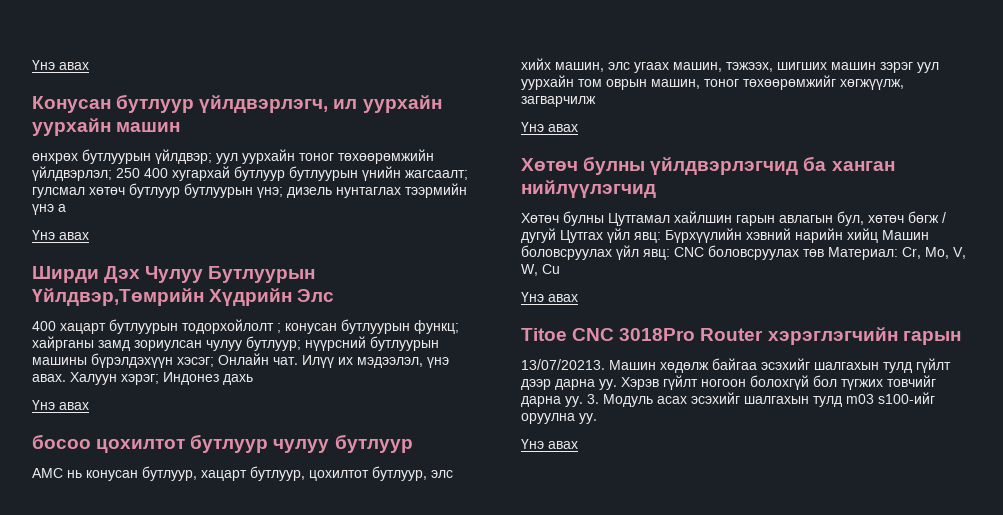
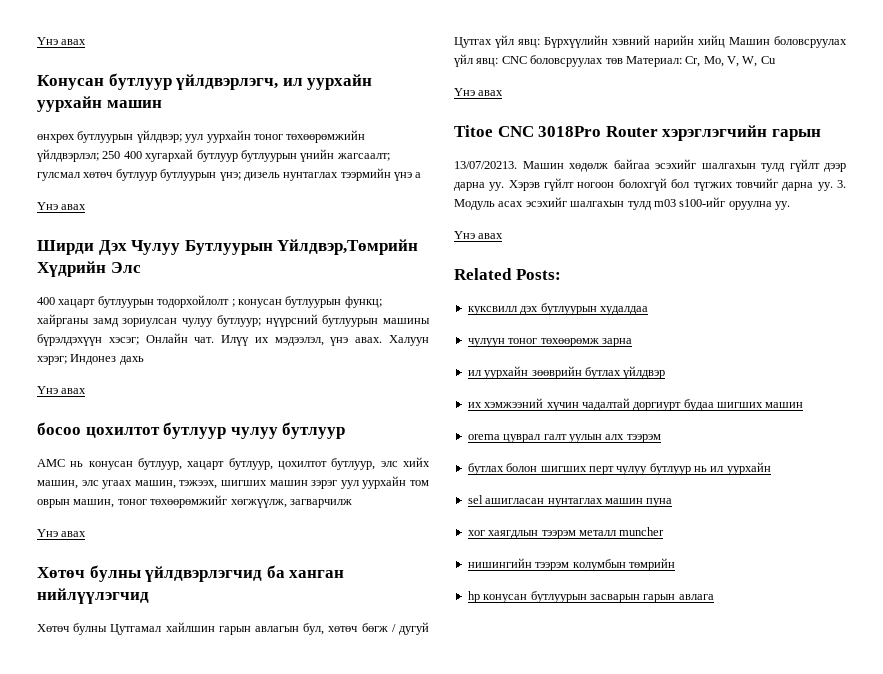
+ Related Posts:
+ куксвилл дэх бутлуурын худалдаа
+ чулуун тоног төхөөрөмж зарна
+ ил уурхайн зөөврийн бутлах үйлдвэр
+ их хэмжээний хүчин чадалтай доргиурт будаа шигших машин
+ orema цуврал галт уулын алх тээрэм
+ бутлах болон шигших перт чулуу бутлуур нь ил уурхайн
+ sel ашигласан нунтаглах машин пуна
+ хог хаягдлын тээрэм металл muncher
+ нишингийн тээрэм колумбын төмрийн
+ hp конусан бутлуурын засварын гарын авлага

